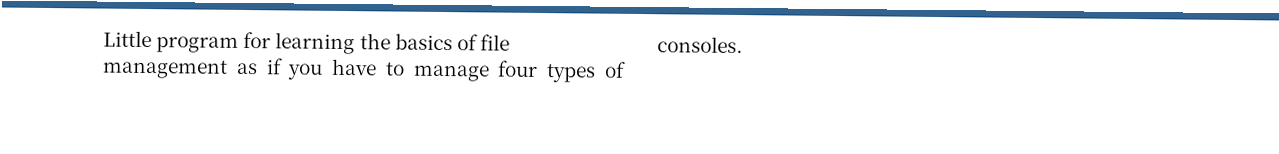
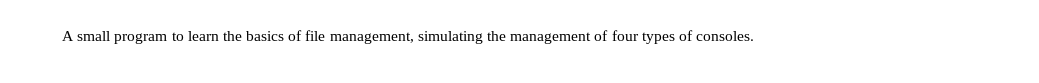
- Little program for learning the basics of file management as if you have to manage four types of consoles.
+ A small program to learn the basics of file management, simulating the management of four types of consoles.

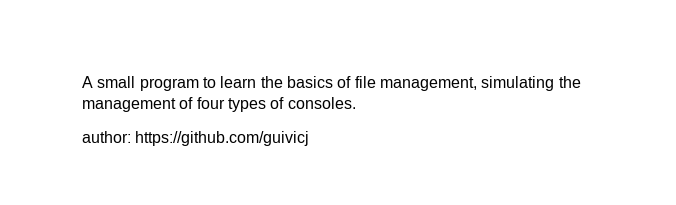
+ author: https://github.com/guivicj

